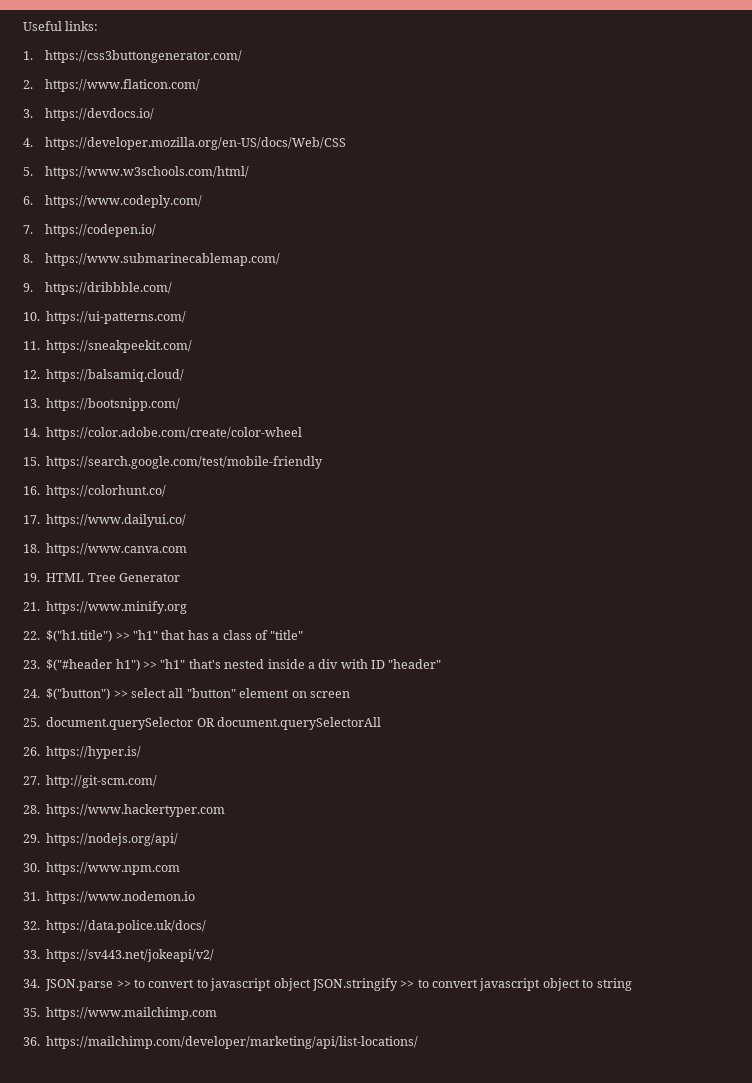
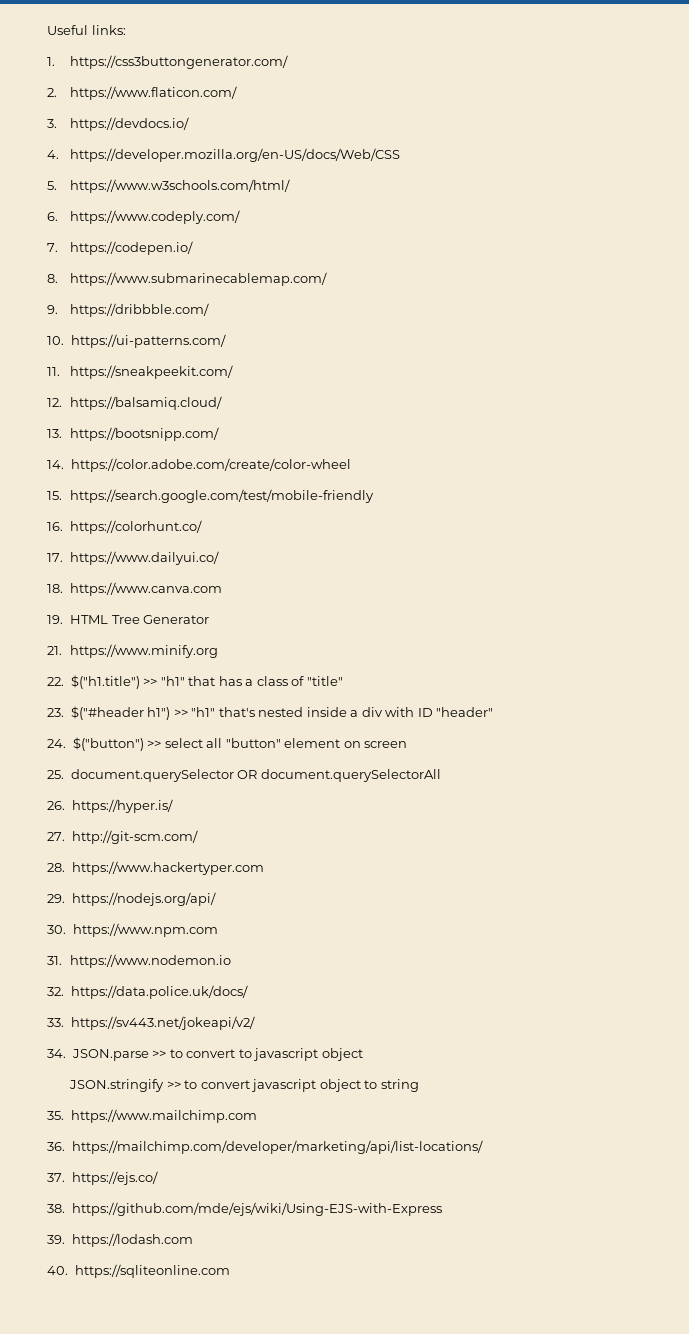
- 34. JSON.parse >> to convert to javascript object JSON.stringify >> to convert javascript object to string
+ 34. JSON.parse >> to convert to javascript object
+ JSON.stringify >> to convert javascript object to string
+ 37. https://ejs.co/
+ 38. https://github.com/mde/ejs/wiki/Using-EJS-with-Express
+ 39. https://lodash.com
+ 40. https://sqliteonline.com

